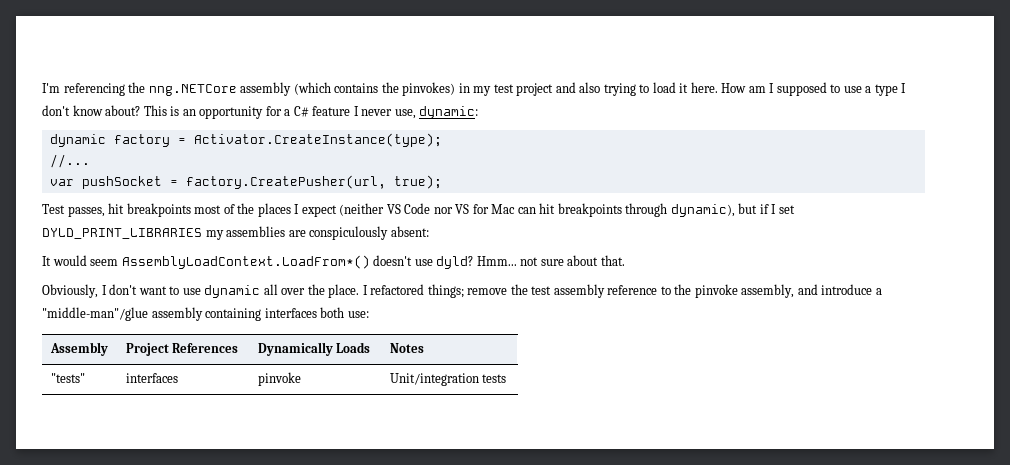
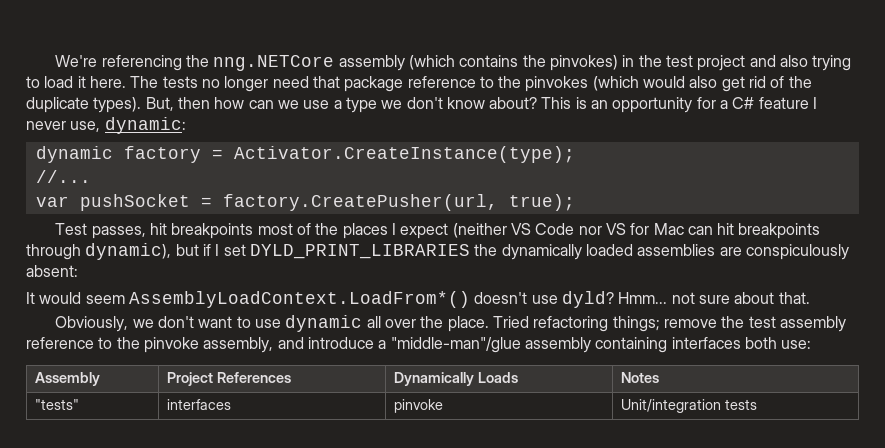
- I'm referencing the nng.NETCore assembly (which contains the pinvokes) in my test project and also trying to load it here.
+ We're referencing the nng.NETCore assembly (which contains the pinvokes) in the test project and also trying to load it here.
- How am I supposed to use a type I don't know about?
+ The tests no longer need that package reference to the pinvokes (which would also get rid of the duplicate types). But, then how can we use a type we don't know about?
- Test passes, hit breakpoints most of the places I expect (neither VS Code nor VS for Mac can hit breakpoints through dynamic), but if I set DYLD_PRINT_LIBRARIES my assemblies are conspiculously absent:
+ Test passes, hit breakpoints most of the places I expect (neither VS Code nor VS for Mac can hit breakpoints through dynamic), but if I set DYLD_PRINT_LIBRARIES the dynamically loaded assemblies are conspiculously absent:
- Obviously, I don't want to use dynamic all over the place.
+ Obviously, we don't want to use dynamic all over the place.
- I refactored things; remove the test assembly reference to the pinvoke assembly, and introduce a "middle-man"/glue assembly containing interfaces both use:
+ Tried refactoring things; remove the test assembly reference to the pinvoke assembly, and introduce a "middle-man"/glue assembly containing interfaces both use:

